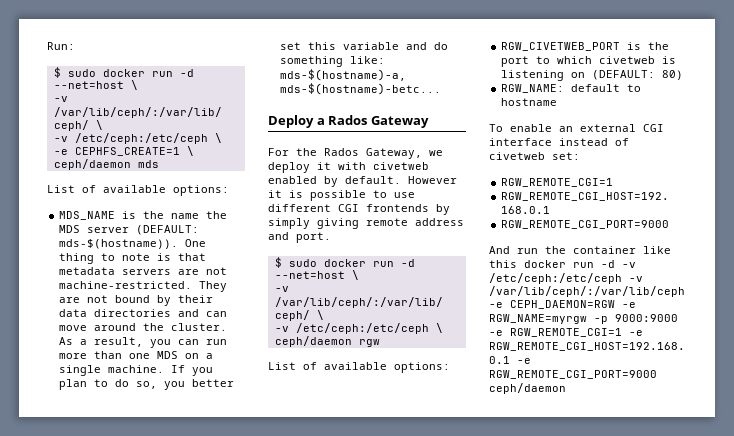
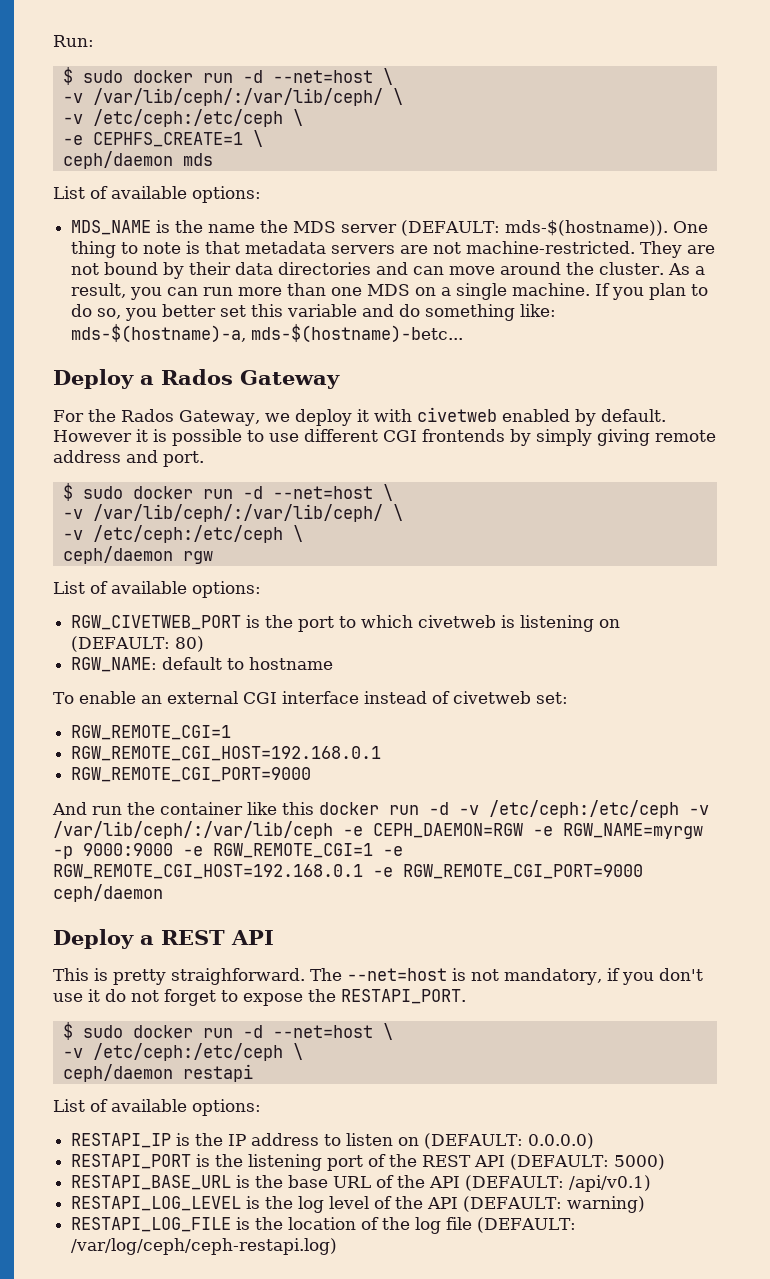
+ Deploy a REST API
+ This is pretty straighforward. The --net=host is not mandatory, if you don't use it do not forget to expose the RESTAPI_PORT.
+ $ sudo docker run -d --net=host \
+ -v /etc/ceph:/etc/ceph \
+ ceph/daemon restapi
+ List of available options:
+ RESTAPI_IP is the IP address to listen on (DEFAULT: 0.0.0.0)
+ RESTAPI_PORT is the listening port of the REST API (DEFAULT: 5000)
+ RESTAPI_BASE_URL is the base URL of the API (DEFAULT: /api/v0.1)
+ RESTAPI_LOG_LEVEL is the log level of the API (DEFAULT: warning)
+ RESTAPI_LOG_FILE is the location of the log file (DEFAULT: /var/log/ceph/ceph-restapi.log)

